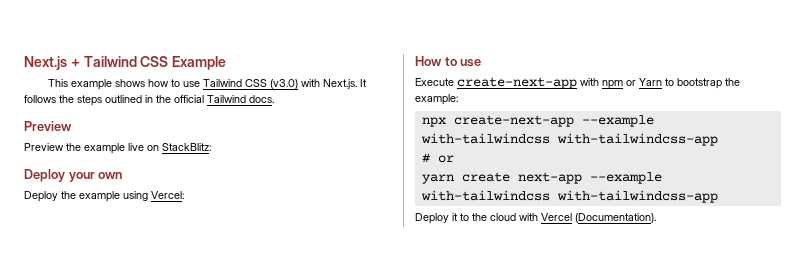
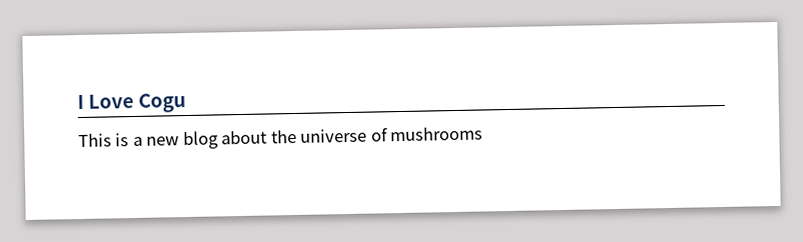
- Next.js + Tailwind CSS Example
- This example shows how to use Tailwind CSS (v3.0) with Next.js. It follows the steps outlined in the official Tailwind docs.
- Preview
- Preview the example live on StackBlitz:
- Deploy your own
- Deploy the example using Vercel:
- How to use
- Execute create-next-app with npm or Yarn to bootstrap the example:
- npx create-next-app --example with-tailwindcss with-tailwindcss-app
- # or
- yarn create next-app --example with-tailwindcss with-tailwindcss-app
- Deploy it to the cloud with Vercel (Documentation).
+ I Love Cogu
+ This is a new blog about the universe of mushrooms

